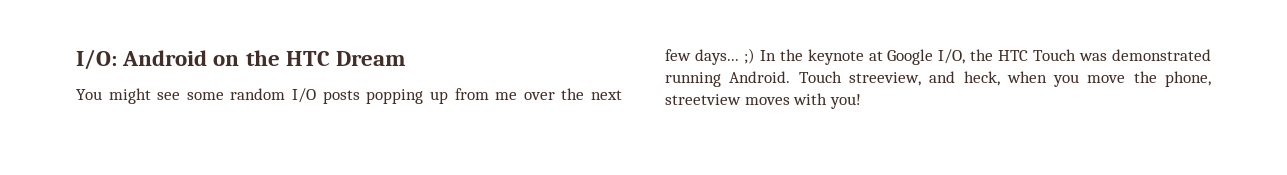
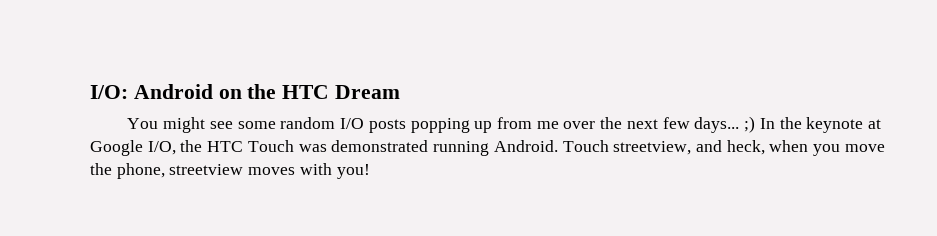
- Touch streeview, and heck, when you move the phone, streetview moves with you!
+ Touch streetview, and heck, when you move the phone, streetview moves with you!

